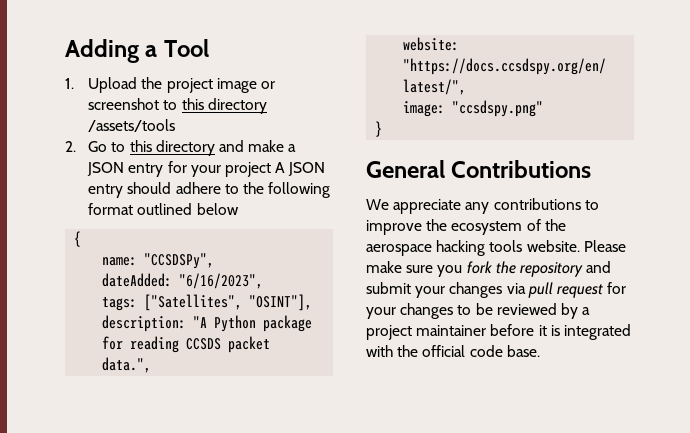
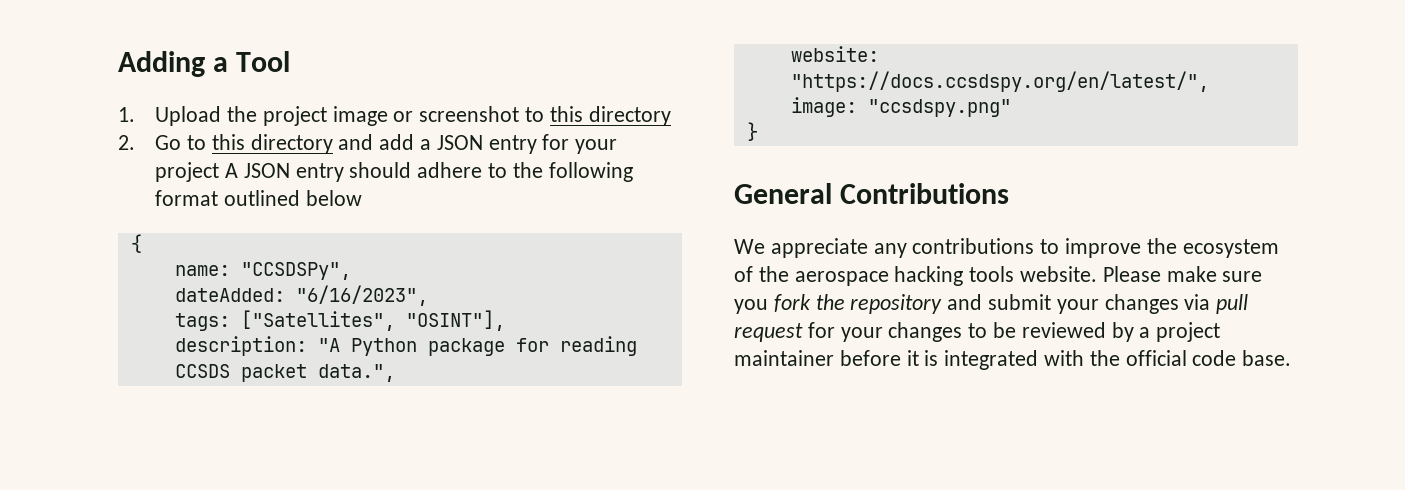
- 1. Upload the project image or screenshot to this directory /assets/tools
+ 1. Upload the project image or screenshot to this directory
- 2. Go to this directory and make a JSON entry for your project A JSON entry should adhere to the following format outlined below
+ 2. Go to this directory and add a JSON entry for your project A JSON entry should adhere to the following format outlined below

